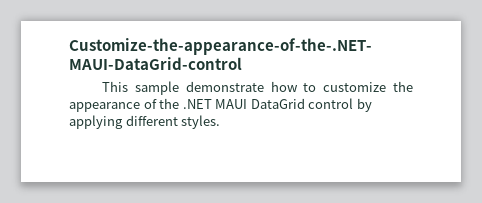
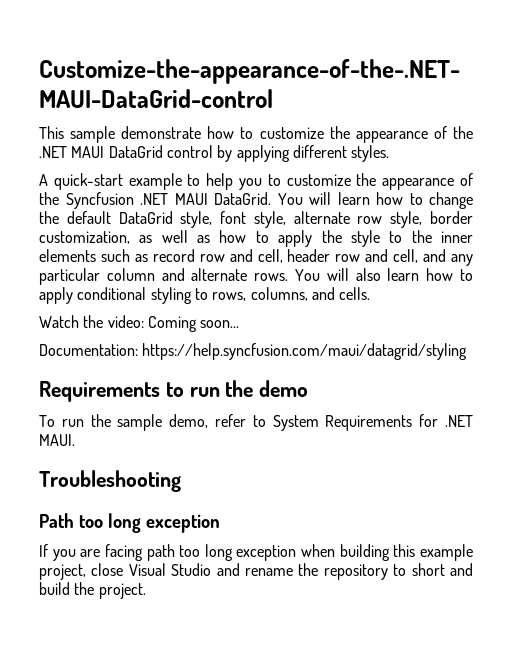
+ A quick-start example to help you to customize the appearance of the Syncfusion .NET MAUI DataGrid. You will learn how to change the default DataGrid style, font style, alternate row style, border customization, as well as how to apply the style to the inner elements such as record row and cell, header row and cell, and any particular column and alternate rows. You will also learn how to apply conditional styling to rows, columns, and cells.
+ Watch the video: Coming soon...
+ Documentation: https://help.syncfusion.com/maui/datagrid/styling
+ Requirements to run the demo
+ To run the sample demo, refer to System Requirements for .NET MAUI.
+ Troubleshooting
+ Path too long exception
+ If you are facing path too long exception when building this example project, close Visual Studio and rename the repository to short and build the project.

